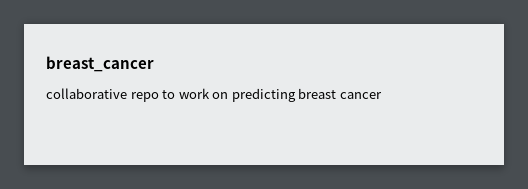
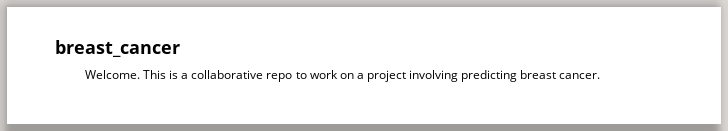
- collaborative repo to work on predicting breast cancer
+ Welcome. This is a collaborative repo to work on a project involving predicting breast cancer.

